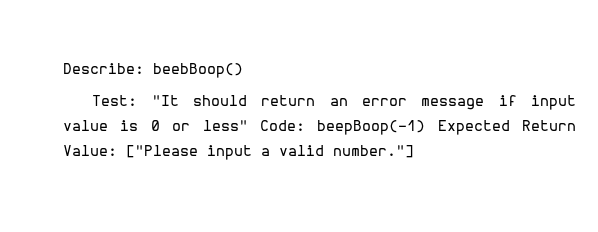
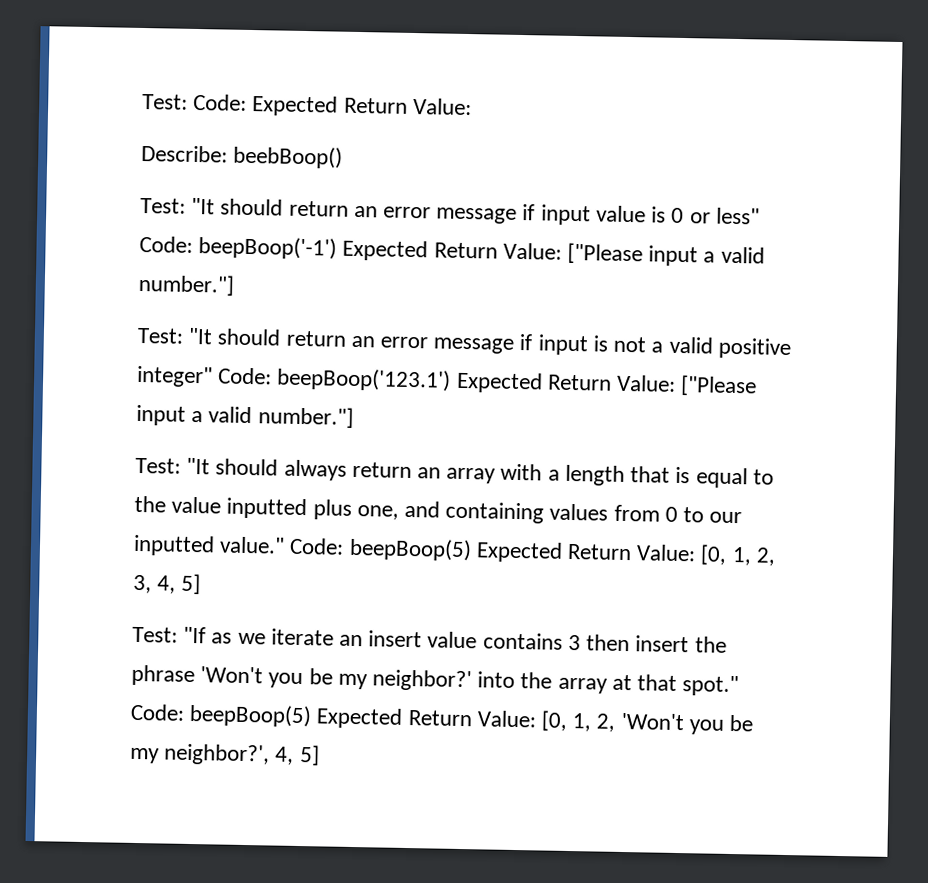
+ Test: Code: Expected Return Value:
- Test: "It should return an error message if input value is 0 or less" Code: beepBoop(-1) Expected Return Value: ["Please input a valid number."]
+ Test: "It should return an error message if input value is 0 or less" Code: beepBoop('-1') Expected Return Value: ["Please input a valid number."]
+ Test: "It should return an error message if input is not a valid positive integer" Code: beepBoop('123.1') Expected Return Value: ["Please input a valid number."]
+ Test: "It should always return an array with a length that is equal to the value inputted plus one, and containing values from 0 to our inputted value." Code: beepBoop(5) Expected Return Value: [0, 1, 2, 3, 4, 5]
+ Test: "If as we iterate an insert value contains 3 then insert the phrase 'Won't you be my neighbor?' into the array at that spot." Code: beepBoop(5) Expected Return Value: [0, 1, 2, 'Won't you be my neighbor?', 4, 5]

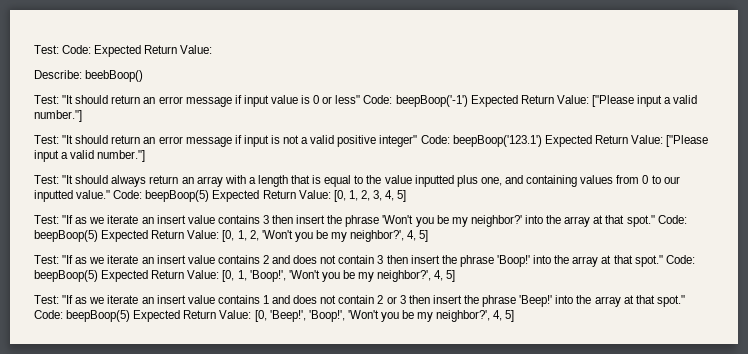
+ Test: "If as we iterate an insert value contains 2 and does not contain 3 then insert the phrase 'Boop!' into the array at that spot." Code: beepBoop(5) Expected Return Value: [0, 1, 'Boop!', 'Won't you be my neighbor?', 4, 5]
+ Test: "If as we iterate an insert value contains 1 and does not contain 2 or 3 then insert the phrase 'Beep!' into the array at that spot." Code: beepBoop(5) Expected Return Value: [0, 'Beep!', 'Boop!', 'Won't you be my neighbor?', 4, 5]

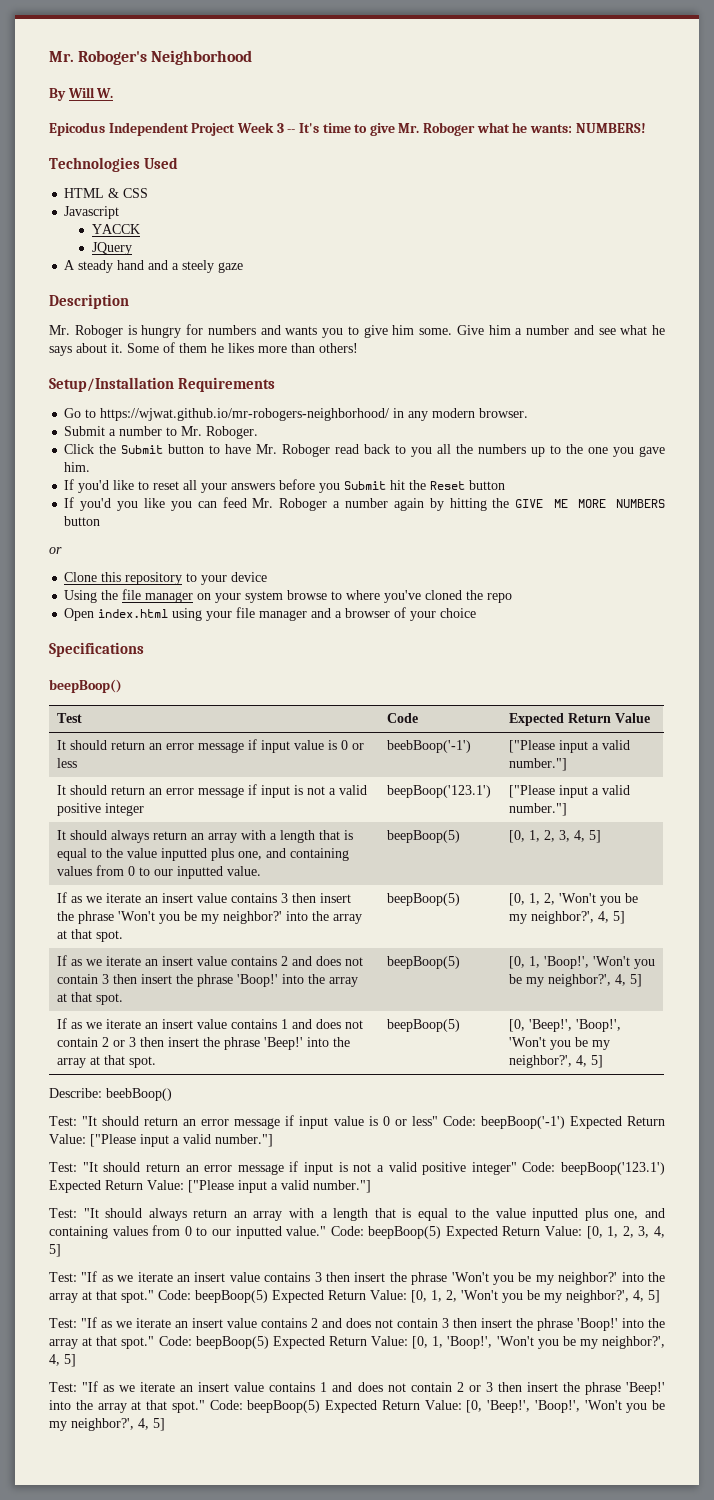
- Test: Code: Expected Return Value:
+ Mr. Roboger's Neighborhood
+ By Will W.
+ Epicodus Independent Project Week 3 -- It's time to give Mr. Roboger what he wants: NUMBERS!
+ Technologies Used
+ HTML & CSS
+ Javascript
+ YACCK
+ JQuery
+ A steady hand and a steely gaze
+ Description
+ Mr. Roboger is hungry for numbers and wants you to give him some. Give him a number and see what he says about it. Some of them he likes more than others!
+ Setup/Installation Requirements
+ Go to https://wjwat.github.io/mr-robogers-neighborhood/ in any modern browser.
+ Submit a number to Mr. Roboger.
+ Click the Submit button to have Mr. Roboger read back to you all the numbers up to the one you gave him.
+ If you'd like to reset all your answers before you Submit hit the Reset button
+ If you'd you like you can feed Mr. Roboger a number again by hitting the GIVE ME MORE NUMBERS button
+ or
+ Clone this repository to your device
+ Using the file manager on your system browse to where you've cloned the repo
+ Open index.html using your file manager and a browser of your choice
+ Specifications
+ beepBoop()
+ Test | Code | Expected Return Value
+ It should return an error message if input value is 0 or less | beebBoop('-1') | ["Please input a valid number."]
+ It should return an error message if input is not a valid positive integer | beepBoop('123.1') | ["Please input a valid number."]
+ It should always return an array with a length that is equal to the value inputted plus one, and containing values from 0 to our inputted value. | beepBoop(5) | [0, 1, 2, 3, 4, 5]
+ If as we iterate an insert value contains 3 then insert the phrase 'Won't you be my neighbor?' into the array at that spot. | beepBoop(5) | [0, 1, 2, 'Won't you be my neighbor?', 4, 5]
+ If as we iterate an insert value contains 2 and does not contain 3 then insert the phrase 'Boop!' into the array at that spot. | beepBoop(5) | [0, 1, 'Boop!', 'Won't you be my neighbor?', 4, 5]
+ If as we iterate an insert value contains 1 and does not contain 2 or 3 then insert the phrase 'Beep!' into the array at that spot. | beepBoop(5) | [0, 'Beep!', 'Boop!', 'Won't you be my neighbor?', 4, 5]

